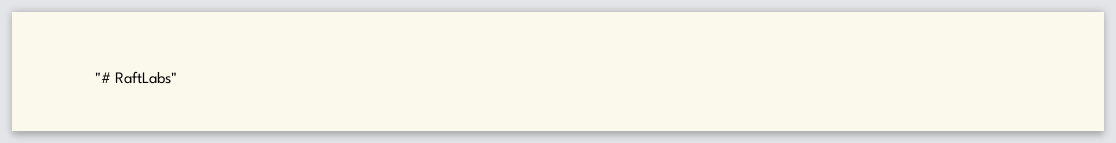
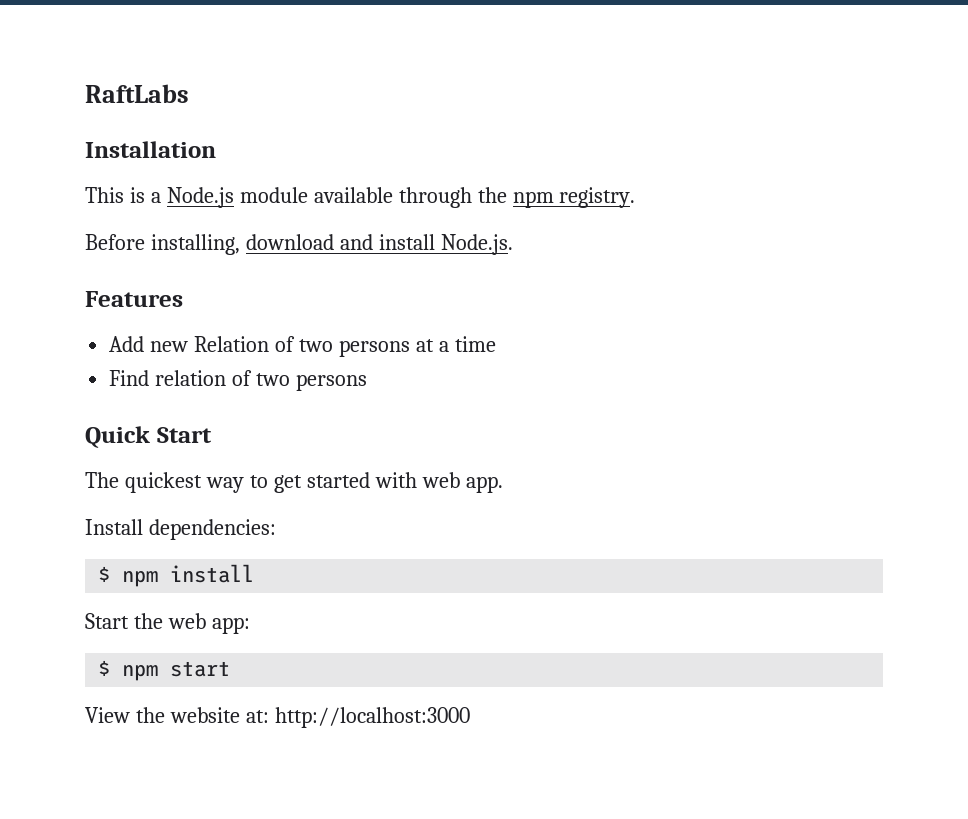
- "# RaftLabs"
+ RaftLabs
+ Installation
+ This is a Node.js module available through the npm registry.
+ Before installing, download and install Node.js.
+ Features
+ Add new Relation of two persons at a time
+ Find relation of two persons
+ Quick Start
+ The quickest way to get started with web app.
+ Install dependencies:
+ $ npm install
+ Start the web app:
+ $ npm start
+ View the website at: http://localhost:3000

